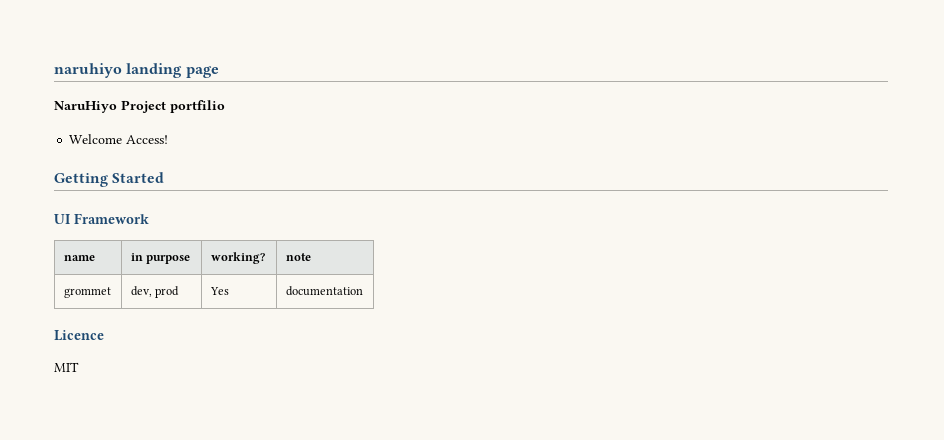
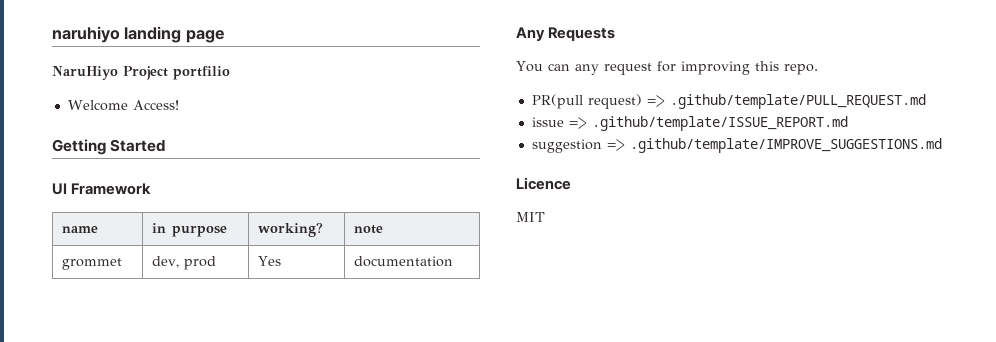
+ Any Requests
+ You can any request for improving this repo.
+ PR(pull request) => .github/template/PULL_REQUEST.md
+ issue => .github/template/ISSUE_REPORT.md
+ suggestion => .github/template/IMPROVE_SUGGESTIONS.md

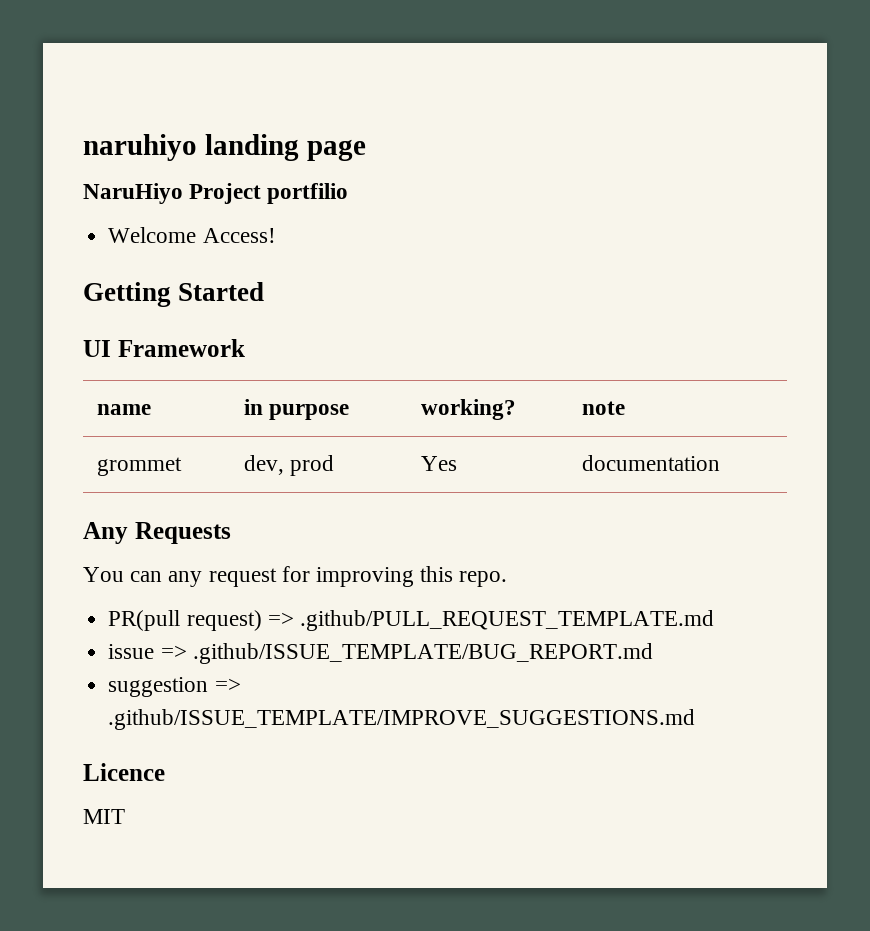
- PR(pull request) => .github/template/PULL_REQUEST.md
+ PR(pull request) => .github/PULL_REQUEST_TEMPLATE.md
- issue => .github/template/ISSUE_REPORT.md
+ issue => .github/ISSUE_TEMPLATE/BUG_REPORT.md
- suggestion => .github/template/IMPROVE_SUGGESTIONS.md
+ suggestion => .github/ISSUE_TEMPLATE/IMPROVE_SUGGESTIONS.md

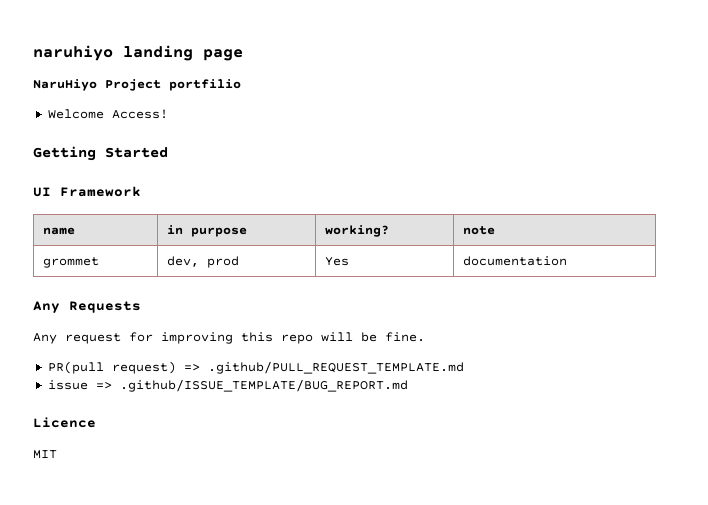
- You can any request for improving this repo.
+ Any request for improving this repo will be fine.
- suggestion => .github/ISSUE_TEMPLATE/IMPROVE_SUGGESTIONS.md

